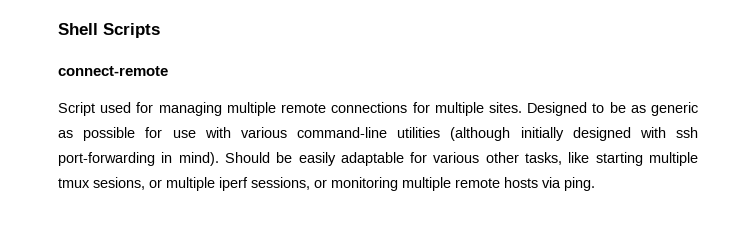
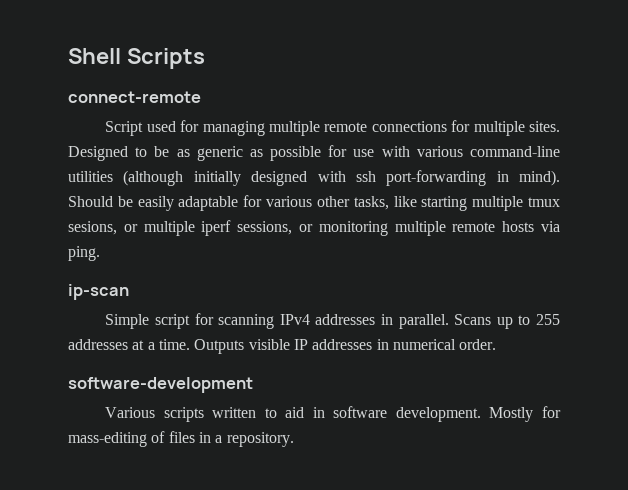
+ ip-scan
+ Simple script for scanning IPv4 addresses in parallel. Scans up to 255 addresses at a time. Outputs visible IP addresses in numerical order.
+ software-development
+ Various scripts written to aid in software development. Mostly for mass-editing of files in a repository.

